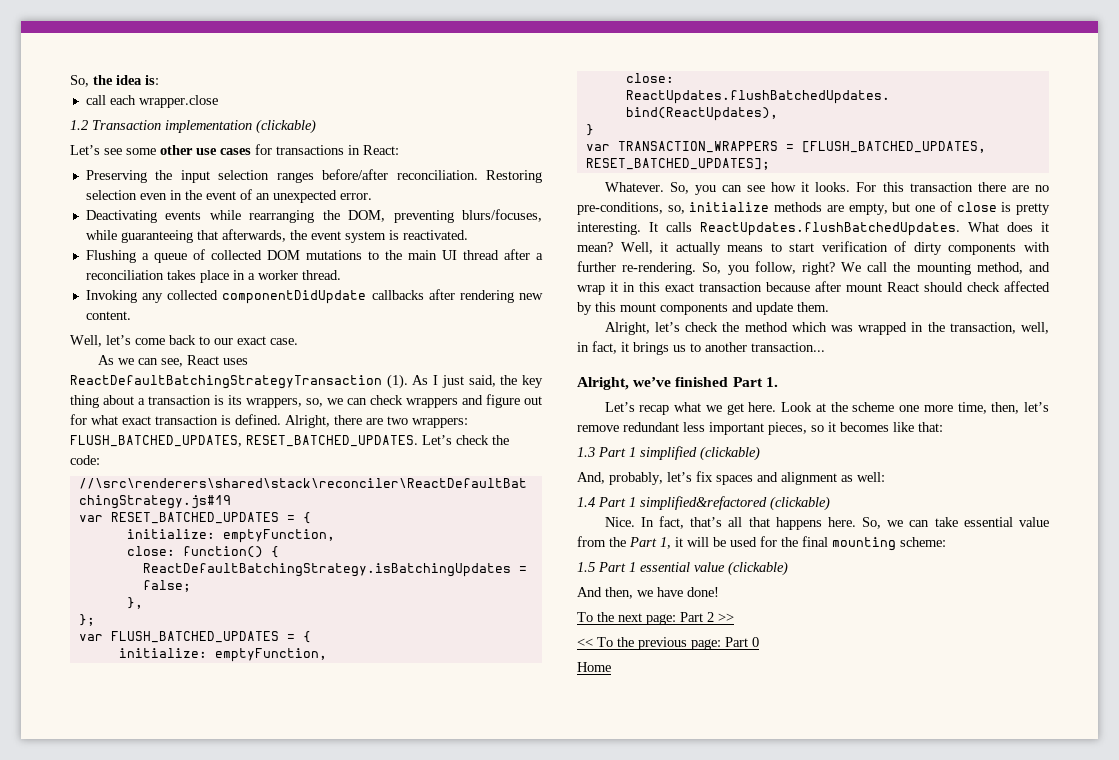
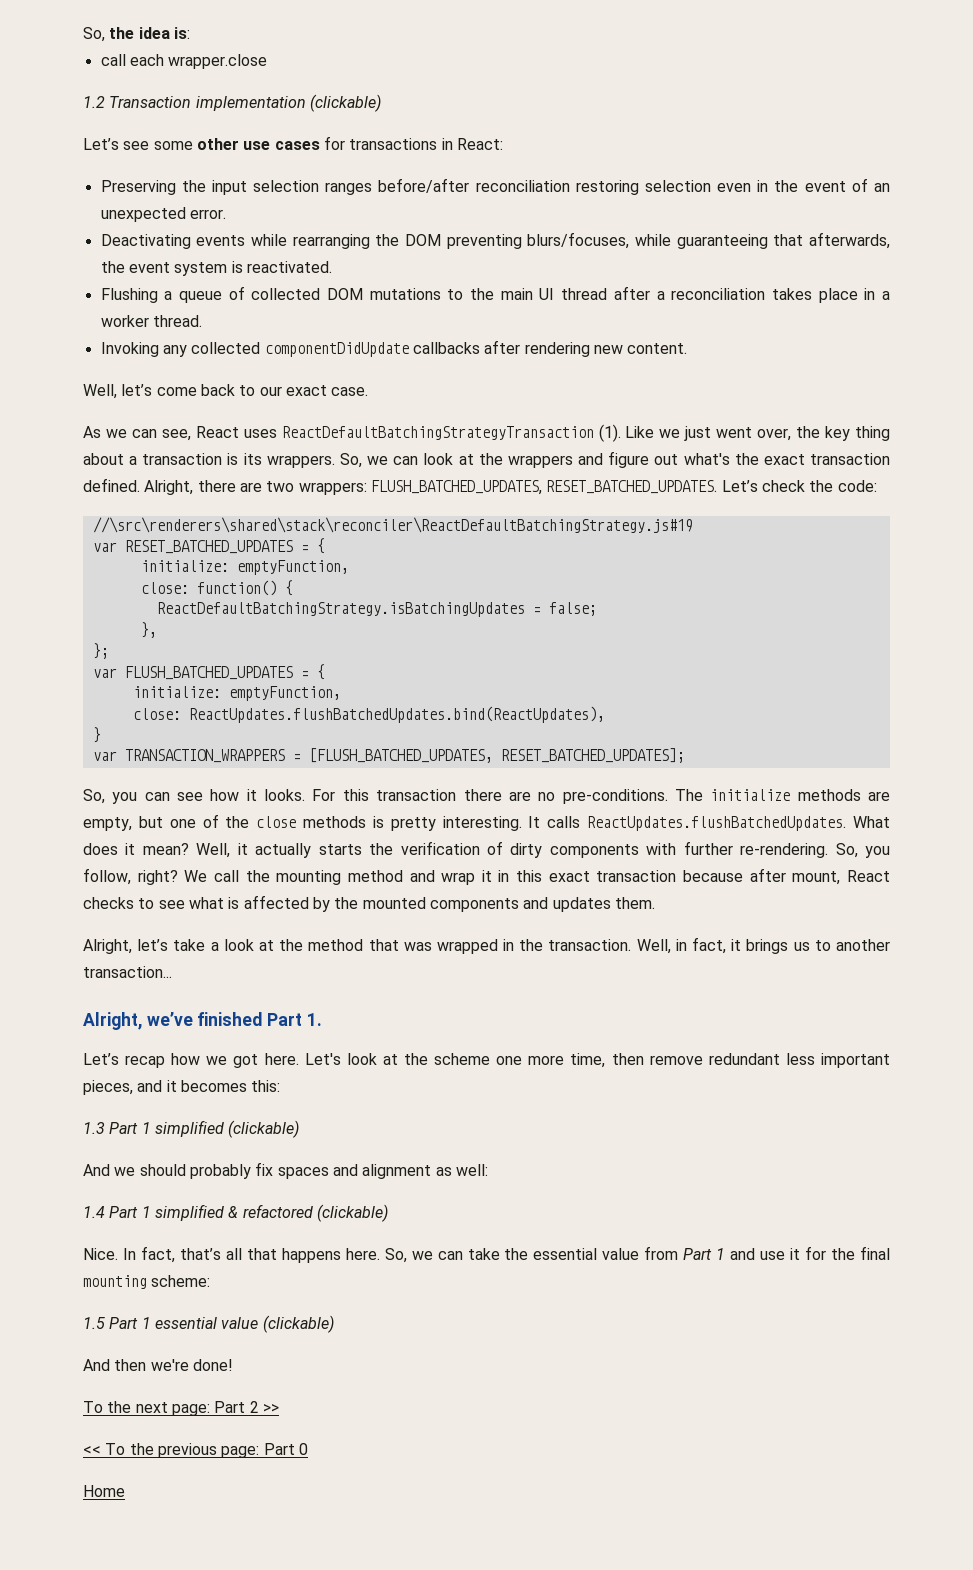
- Preserving the input selection ranges before/after reconciliation. Restoring selection even in the event of an unexpected error.
+ Preserving the input selection ranges before/after reconciliation restoring selection even in the event of an unexpected error.
- Deactivating events while rearranging the DOM, preventing blurs/focuses, while guaranteeing that afterwards, the event system is reactivated.
+ Deactivating events while rearranging the DOM preventing blurs/focuses, while guaranteeing that afterwards, the event system is reactivated.
- As I just said, the key thing about a transaction is its wrappers, so, we can check wrappers and figure out for what exact transaction is defined.
+ Like we just went over, the key thing about a transaction is its wrappers. So, we can look at the wrappers and figure out what's the exact transaction defined.
- Whatever.
- For this transaction there are no pre-conditions, so, initialize methods are empty, but one of close is pretty interesting.
+ For this transaction there are no pre-conditions. The initialize methods are empty, but one of the close methods is pretty interesting.
- Well, it actually means to start verification of dirty components with further re-rendering.
+ Well, it actually starts the verification of dirty components with further re-rendering.
- We call the mounting method, and wrap it in this exact transaction because after mount React should check affected by this mount components and update them.
+ We call the mounting method and wrap it in this exact transaction because after mount, React checks to see what is affected by the mounted components and updates them.
- Alright, let’s check the method which was wrapped in the transaction, well, in fact, it brings us to another transaction...
+ Alright, let’s take a look at the method that was wrapped in the transaction. Well, in fact, it brings us to another transaction...
- Let’s recap what we get here. Look at the scheme one more time, then, let’s remove redundant less important pieces, so it becomes like that:
+ Let’s recap how we got here. Let's look at the scheme one more time, then remove redundant less important pieces, and it becomes this:
- And, probably, let’s fix spaces and alignment as well:
+ And we should probably fix spaces and alignment as well:
- 1.4 Part 1 simplified&refactored (clickable)
+ 1.4 Part 1 simplified & refactored (clickable)
- So, we can take essential value from the Part 1, it will be used for the final mounting scheme:
+ So, we can take the essential value from Part 1 and use it for the final mounting scheme:
- And then, we have done!
+ And then we're done!

